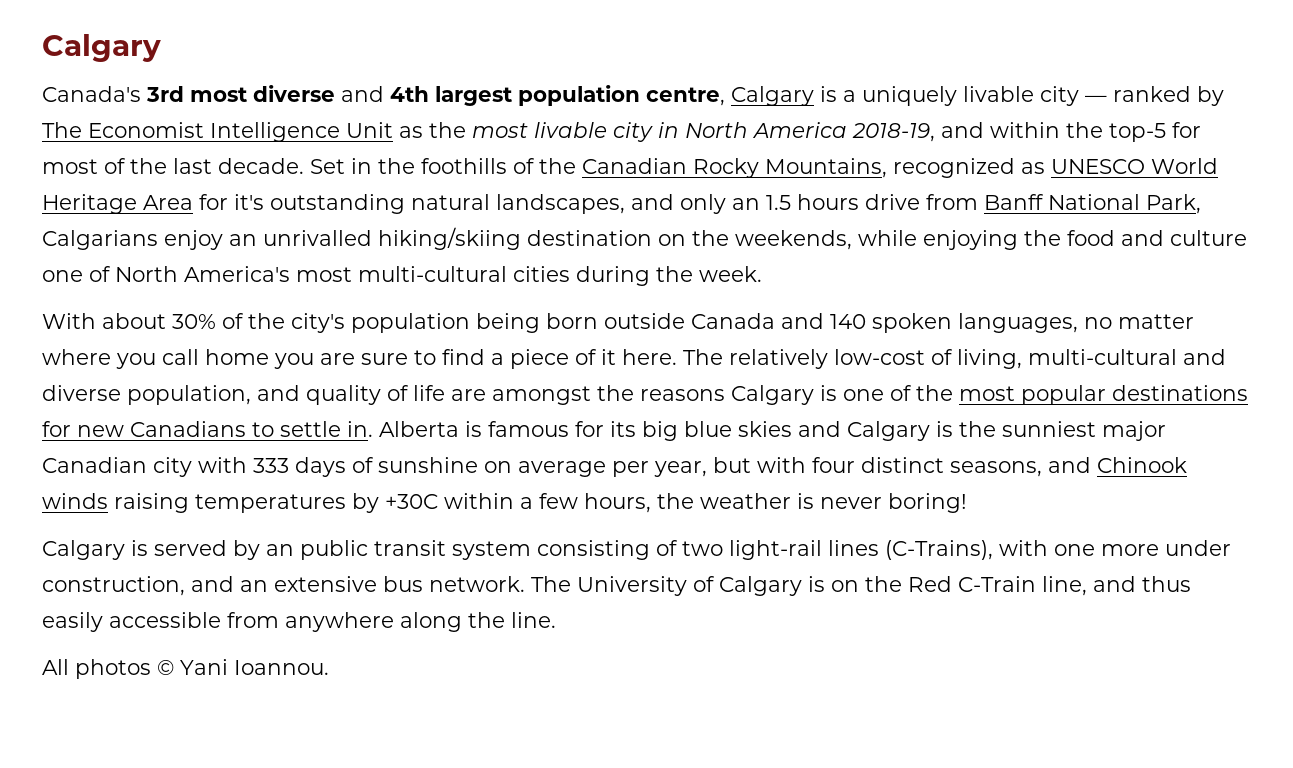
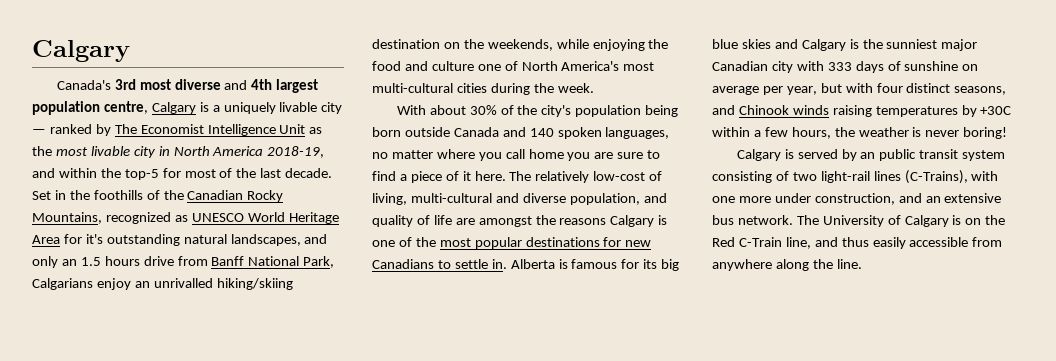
- All photos © Yani Ioannou.

